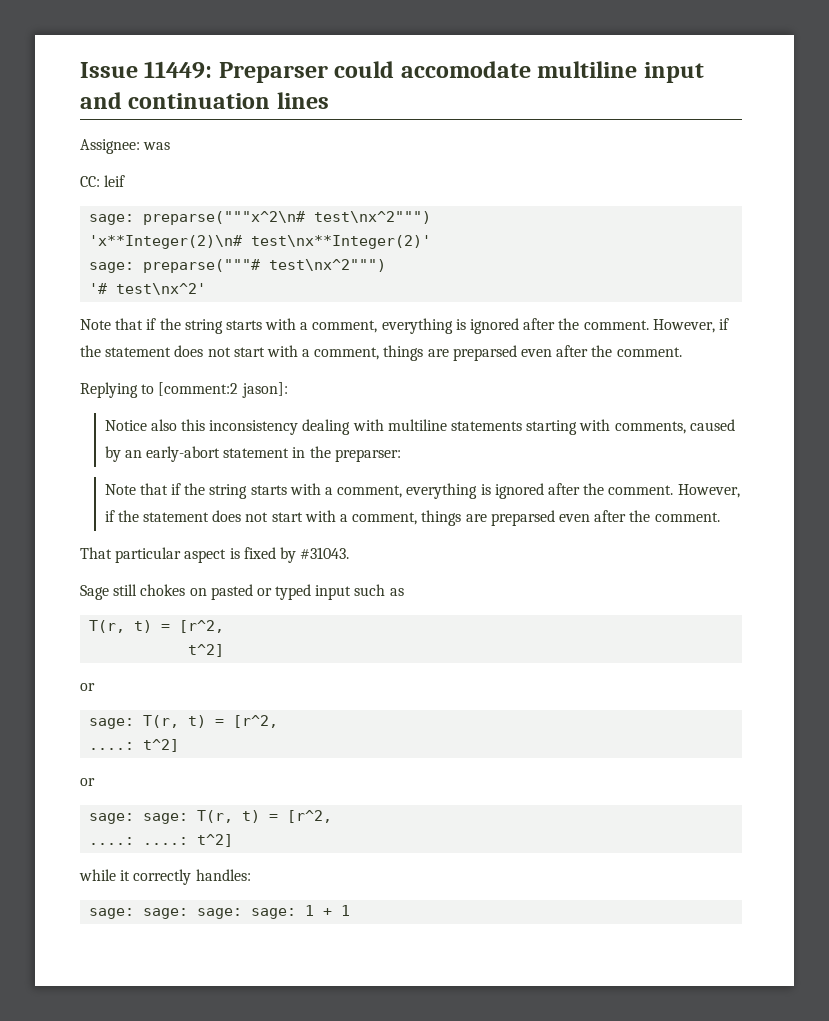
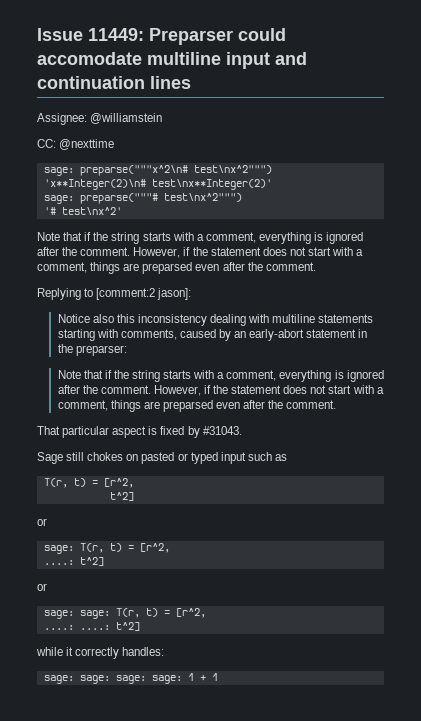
- Assignee: was
+ Assignee: @williamstein
- CC: leif
+ CC: @nexttime

